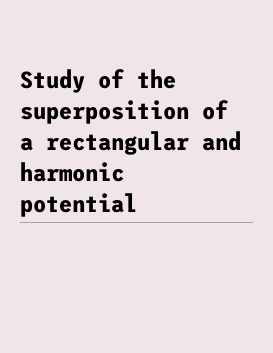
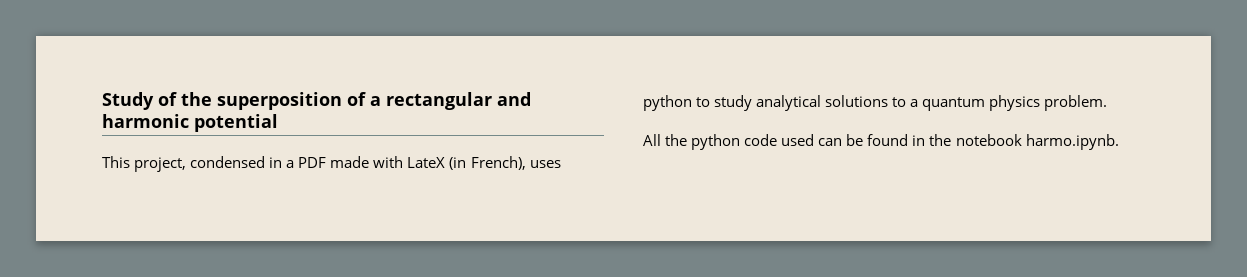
+ This project, condensed in a PDF made with LateX (in French), uses python to study analytical solutions to a quantum physics problem.
+ All the python code used can be found in the notebook harmo.ipynb.

